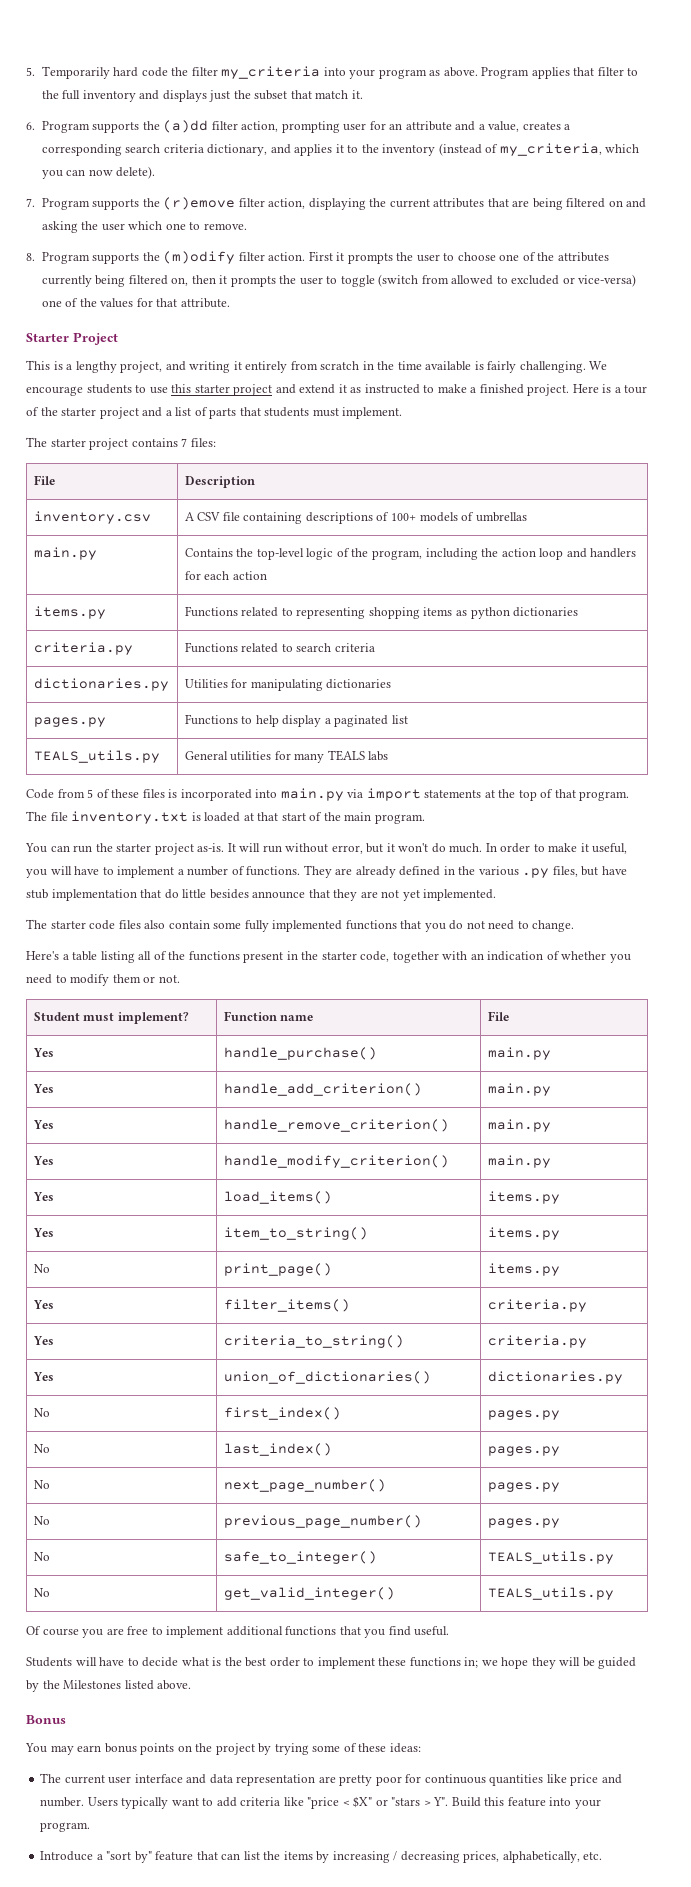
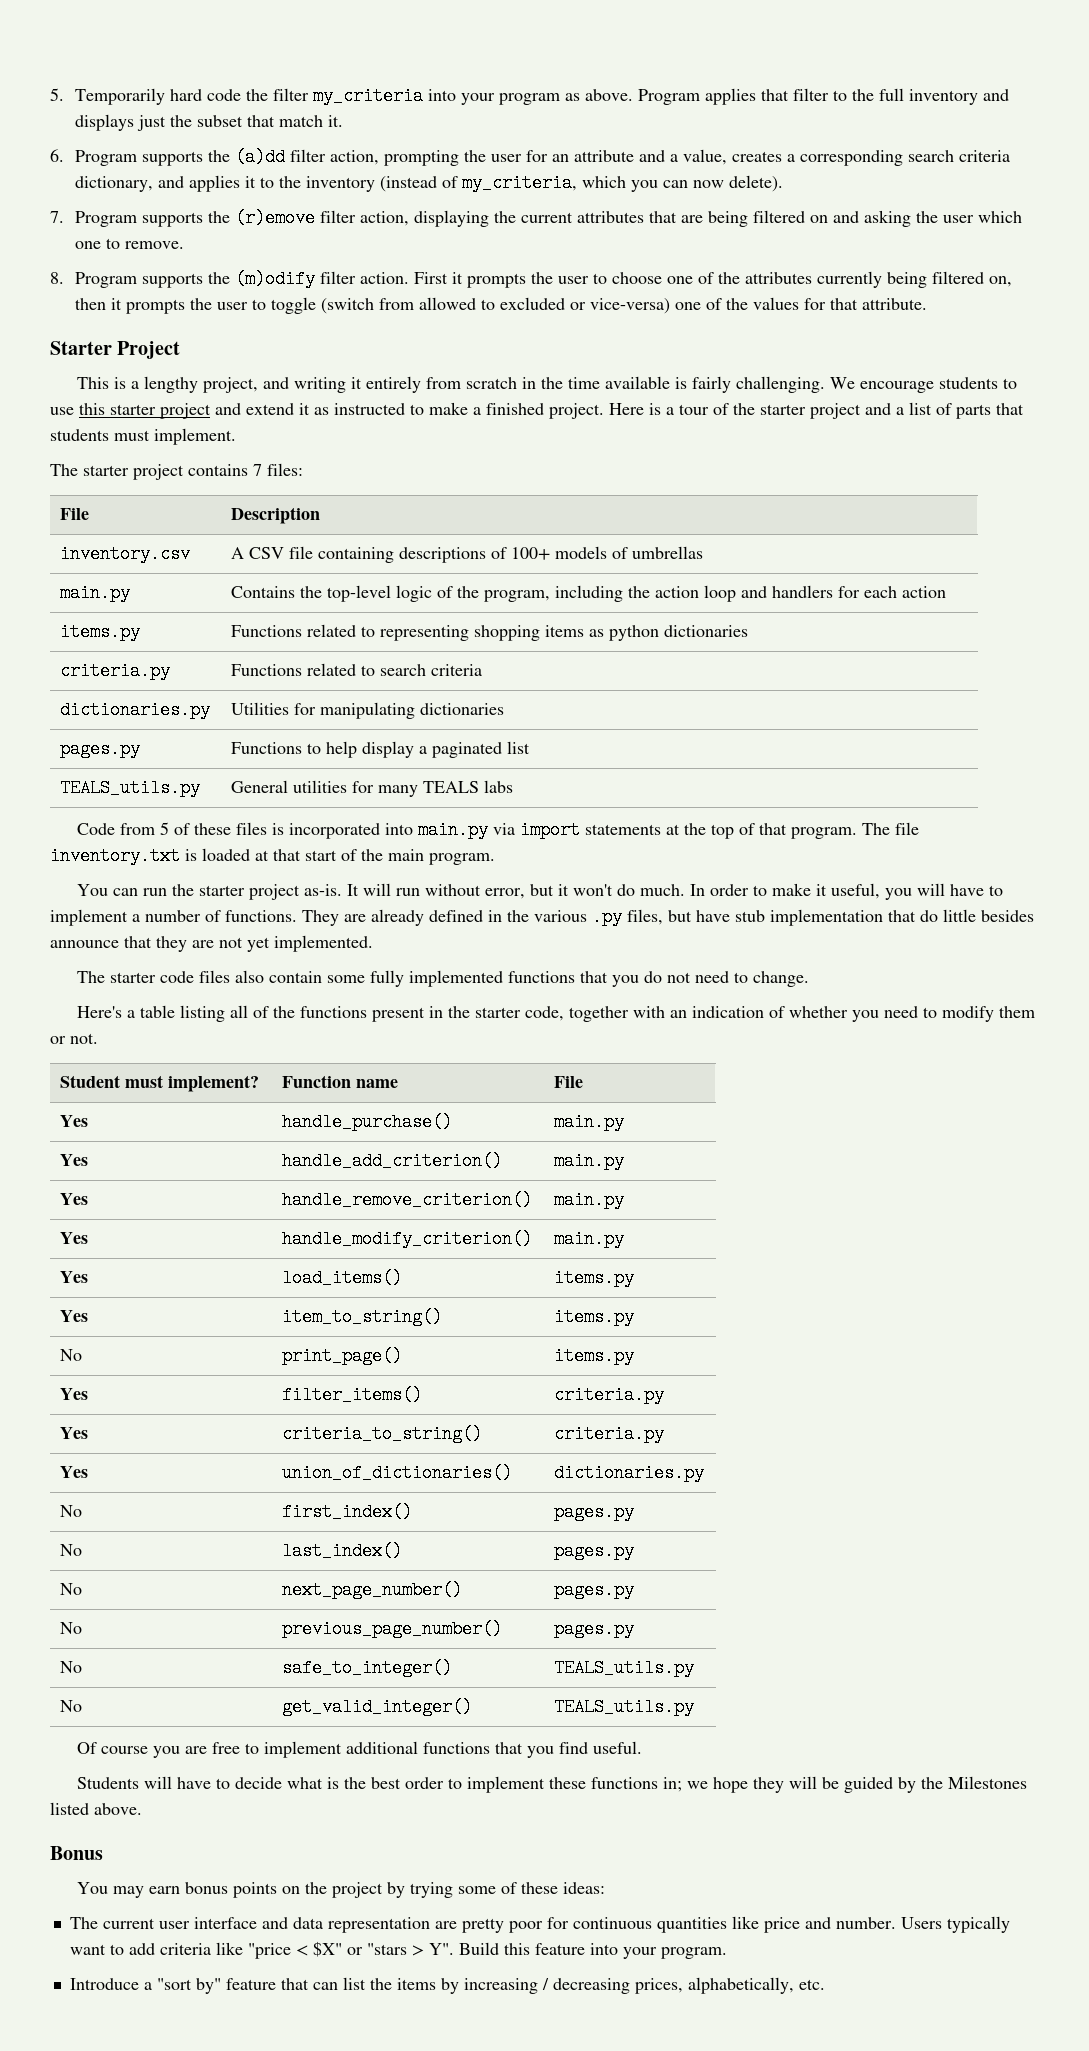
- 6. Program supports the (a)dd filter action, prompting user for an attribute and a value, creates a corresponding search criteria dictionary, and applies it to the inventory (instead of my_criteria, which you can now delete).
+ 6. Program supports the (a)dd filter action, prompting the user for an attribute and a value, creates a corresponding search criteria dictionary, and applies it to the inventory (instead of my_criteria, which you can now delete).

